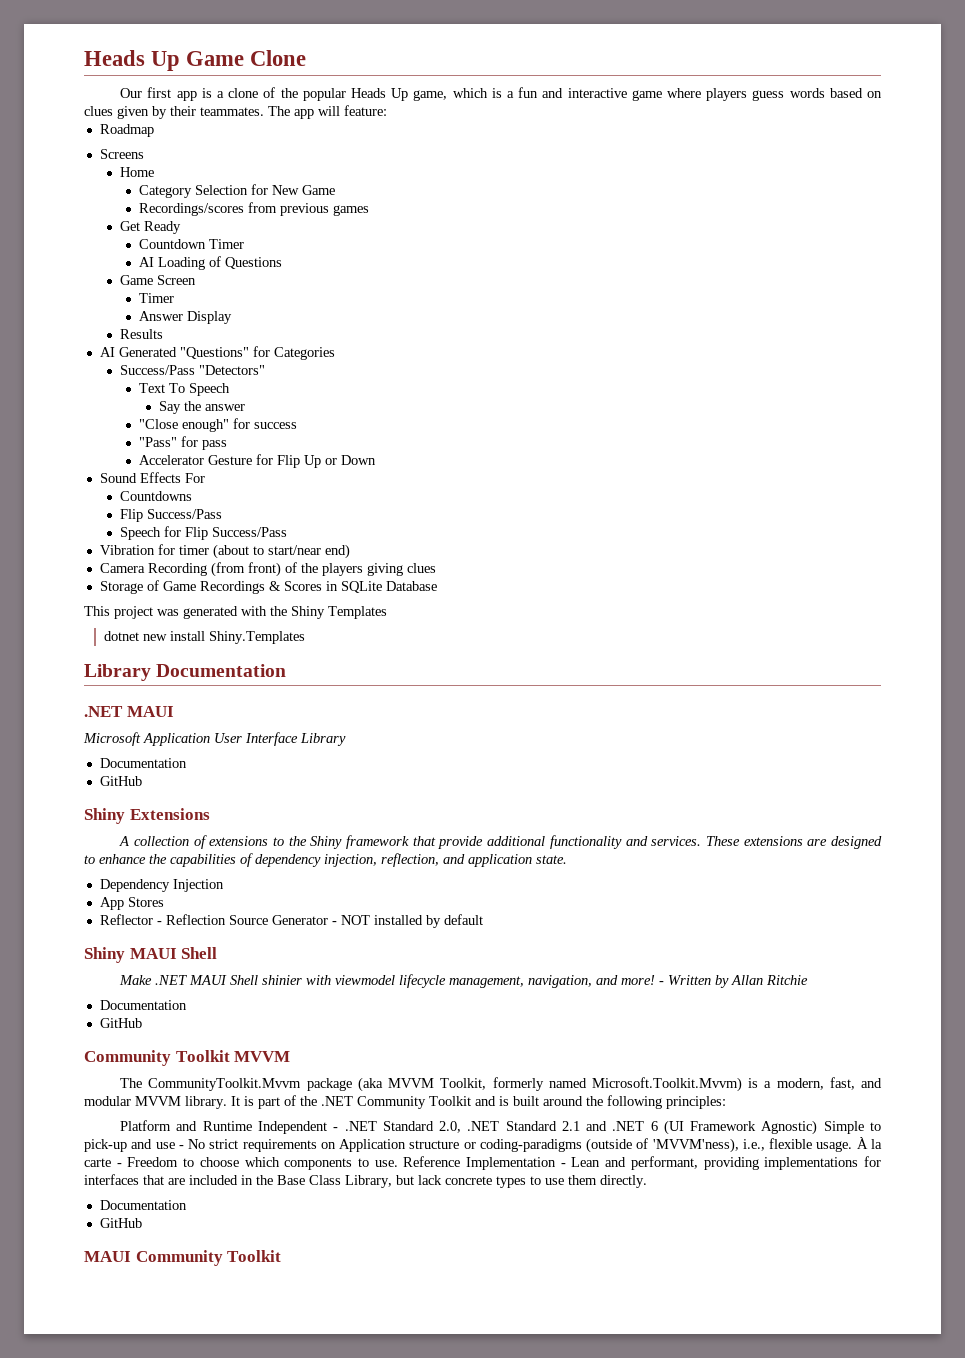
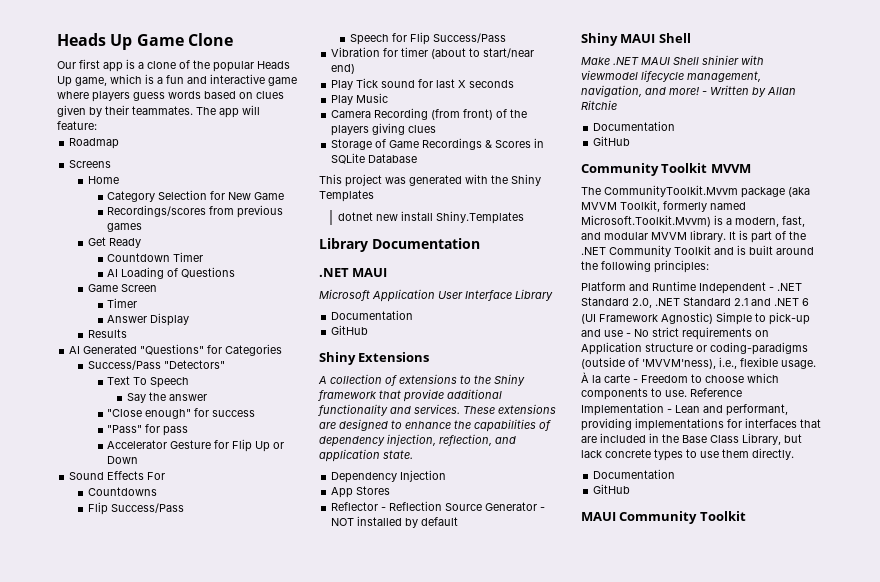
+ Play Tick sound for last X seconds
+ Play Music

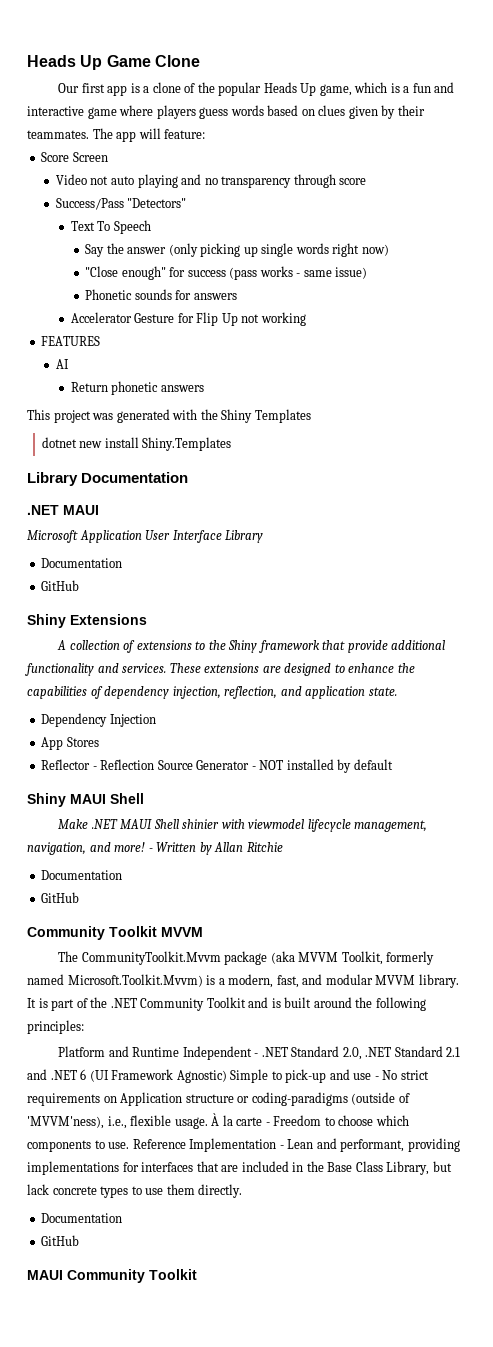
- Roadmap
- Screens
- Home
- Category Selection for New Game
- Recordings/scores from previous games
- Get Ready
- Countdown Timer
- AI Loading of Questions
- Game Screen
- Timer
- Answer Display
- Results
- AI Generated "Questions" for Categories
+ Score Screen
+ Video not auto playing and no transparency through score
- Say the answer
- "Close enough" for success
- "Pass" for pass
+ Say the answer (only picking up single words right now)
+ "Close enough" for success (pass works - same issue)
+ Phonetic sounds for answers
- Accelerator Gesture for Flip Up or Down
- Sound Effects For
- Countdowns
- Flip Success/Pass
- Speech for Flip Success/Pass
- Vibration for timer (about to start/near end)
- Play Tick sound for last X seconds
- Play Music
- Camera Recording (from front) of the players giving clues
- Storage of Game Recordings & Scores in SQLite Database
+ Accelerator Gesture for Flip Up not working
+ FEATURES
+ AI
+ Return phonetic answers

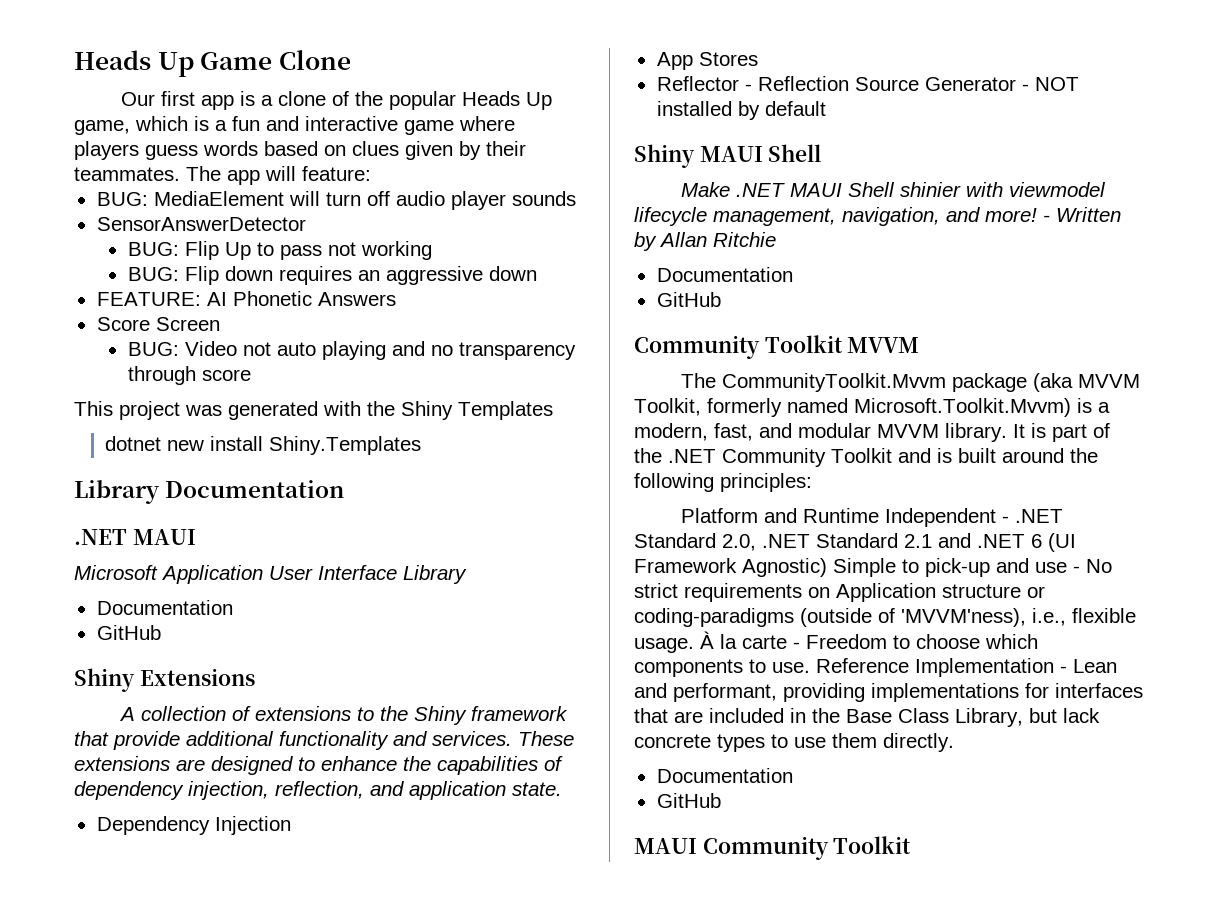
+ BUG: MediaElement will turn off audio player sounds
+ SensorAnswerDetector
+ BUG: Flip Up to pass not working
+ BUG: Flip down requires an aggressive down
+ FEATURE: AI Phonetic Answers
- Video not auto playing and no transparency through score
+ BUG: Video not auto playing and no transparency through score
- Success/Pass "Detectors"
- Text To Speech
- Say the answer (only picking up single words right now)
- "Close enough" for success (pass works - same issue)
- Phonetic sounds for answers
- Accelerator Gesture for Flip Up not working
- FEATURES
- AI
- Return phonetic answers

